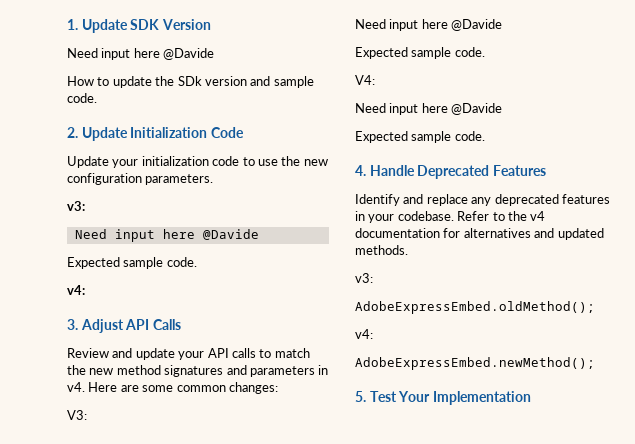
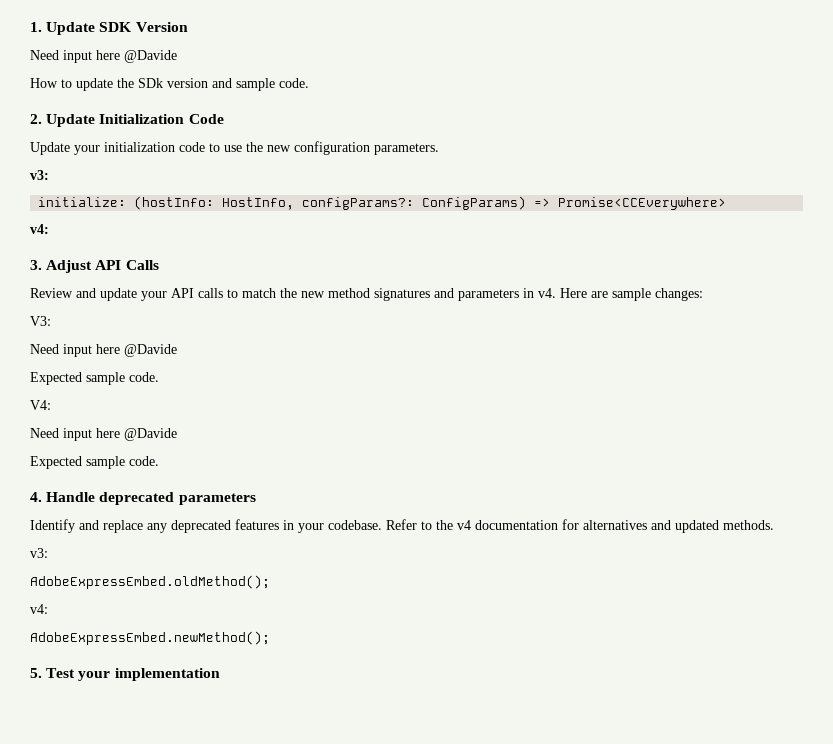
  Update your initialization code to use the new configuration parameters.
  v3:
- Need input here @Davide
- Expected sample code.
+ initialize: (hostInfo: HostInfo, configParams?: ConfigParams) => Promise<CCEverywhere>
- Here are some common changes:
+ Here are sample changes:
- 4. Handle Deprecated Features
+ 4. Handle deprecated parameters
- 5. Test Your Implementation
+ 5. Test your implementation

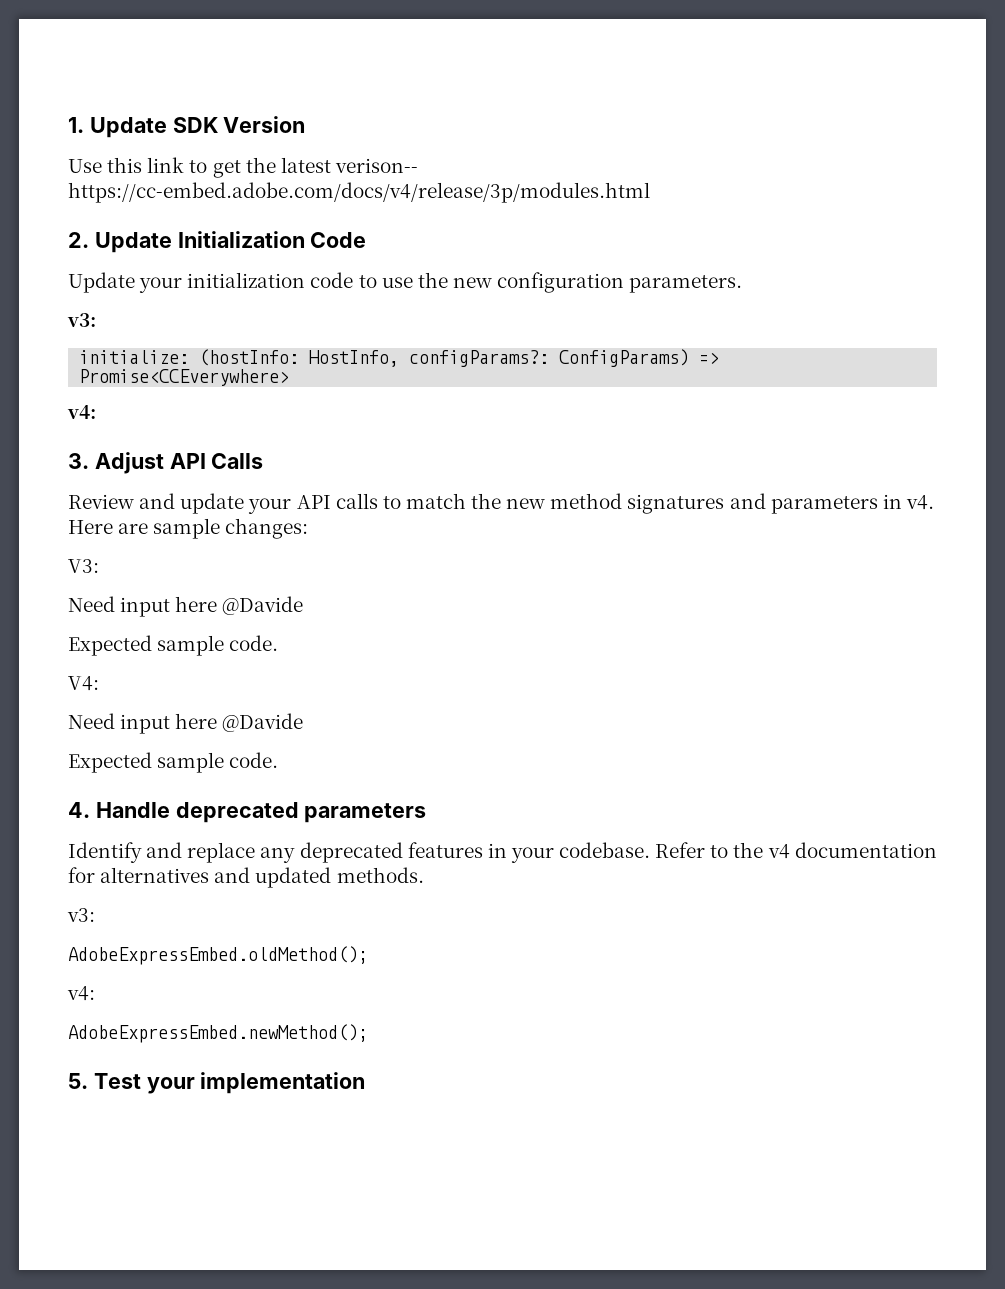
  1. Update SDK Version
- Need input here @Davide
- How to update the SDk version and sample code.
+ Use this link to get the latest verison-- https://cc-embed.adobe.com/docs/v4/release/3p/modules.html

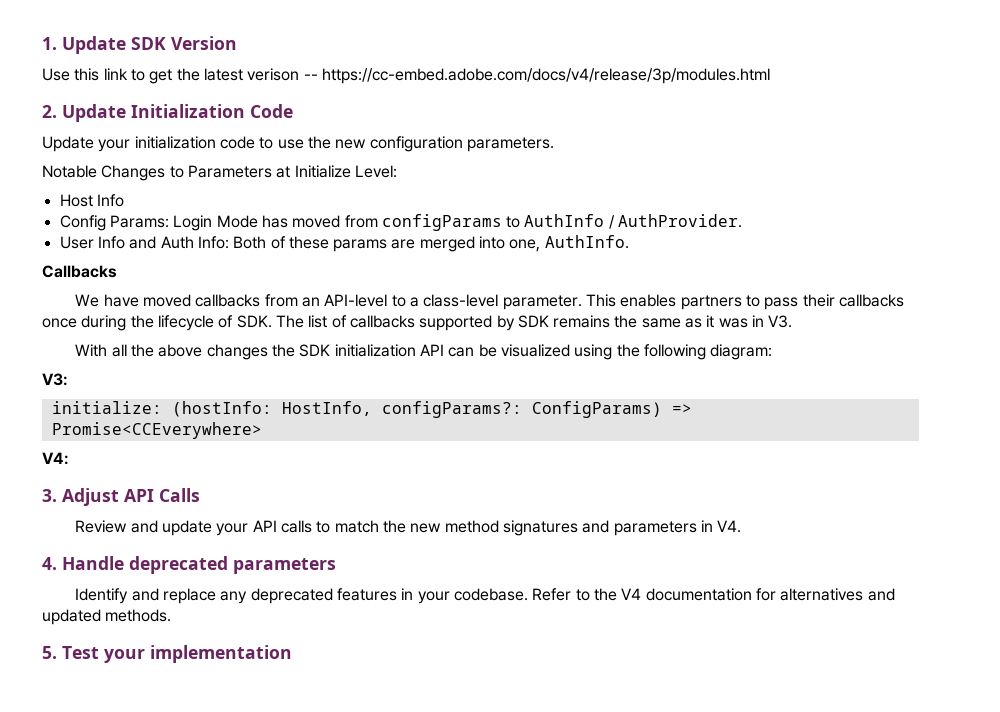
- Use this link to get the latest verison-- https://cc-embed.adobe.com/docs/v4/release/3p/modules.html
+ Use this link to get the latest verison -- https://cc-embed.adobe.com/docs/v4/release/3p/modules.html
  Update your initialization code to use the new configuration parameters.
- v3:
+ Notable Changes to Parameters at Initialize Level:
+ Host Info
+ Config Params: Login Mode has moved from configParams to AuthInfo / AuthProvider.
+ User Info and Auth Info: Both of these params are merged into one, AuthInfo.
+ Callbacks
+ We have moved callbacks from an API-level to a class-level parameter. This enables partners to pass their callbacks once during the lifecycle of SDK. The list of callbacks supported by SDK remains the same as it was in V3.
+ With all the above changes the SDK initialization API can be visualized using the following diagram:
+ V3:
  initialize: (hostInfo: HostInfo, configParams?: ConfigParams) => Promise<CCEverywhere>
- v4:
+ V4:
- Review and update your API calls to match the new method signatures and parameters in v4. Here are sample changes:
- V3:
- Need input here @Davide
- Expected sample code.
- V4:
- Need input here @Davide
- Expected sample code.
+ Review and update your API calls to match the new method signatures and parameters in V4.
- Refer to the v4 documentation for alternatives and updated methods.
- v3:
- AdobeExpressEmbed.oldMethod();
- v4:
- AdobeExpressEmbed.newMethod();
+ Refer to the V4 documentation for alternatives and updated methods.

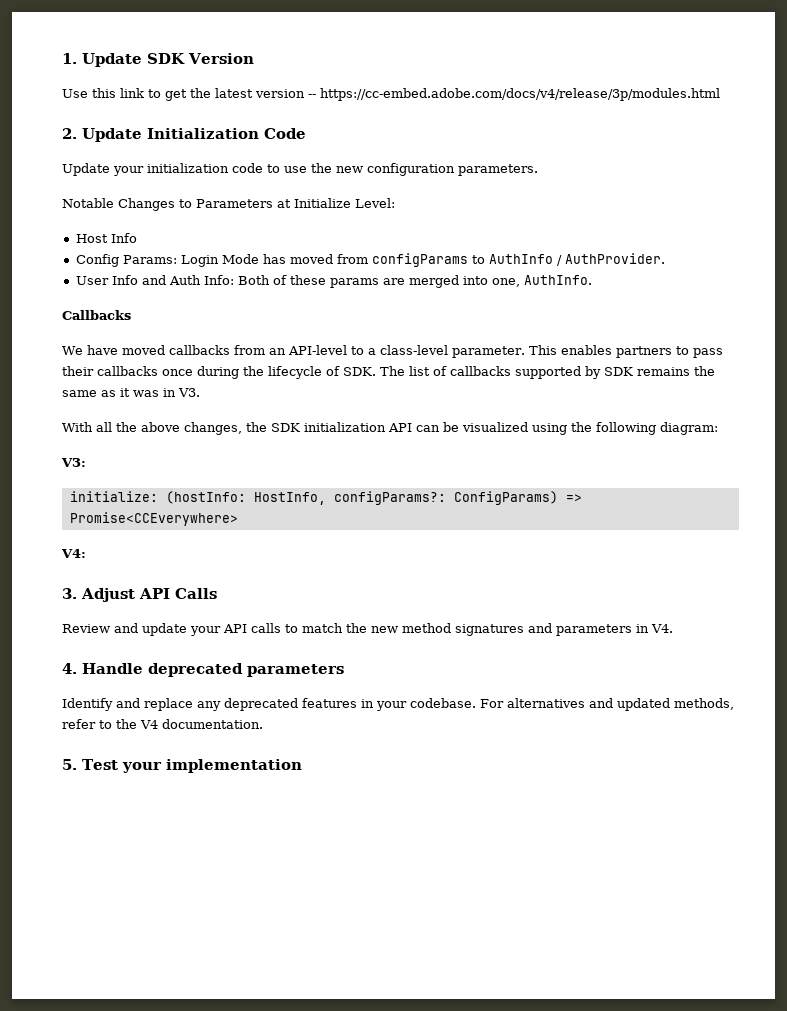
- Use this link to get the latest verison -- https://cc-embed.adobe.com/docs/v4/release/3p/modules.html
+ Use this link to get the latest version -- https://cc-embed.adobe.com/docs/v4/release/3p/modules.html
- With all the above changes the SDK initialization API can be visualized using the following diagram:
+ With all the above changes, the SDK initialization API can be visualized using the following diagram:
- Refer to the V4 documentation for alternatives and updated methods.
+ For alternatives and updated methods, refer to the V4 documentation.

